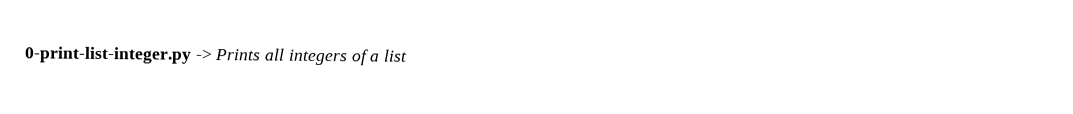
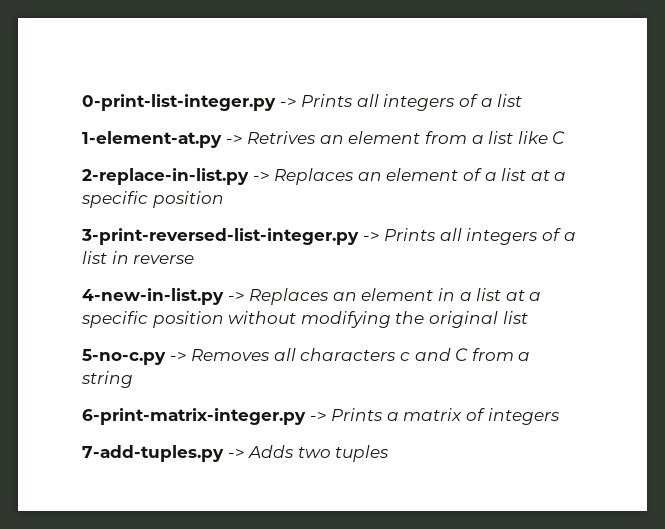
+ 1-element-at.py -> Retrives an element from a list like C
+ 2-replace-in-list.py -> Replaces an element of a list at a specific position
+ 3-print-reversed-list-integer.py -> Prints all integers of a list in reverse
+ 4-new-in-list.py -> Replaces an element in a list at a specific position without modifying the original list
+ 5-no-c.py -> Removes all characters c and C from a string
+ 6-print-matrix-integer.py -> Prints a matrix of integers
+ 7-add-tuples.py -> Adds two tuples

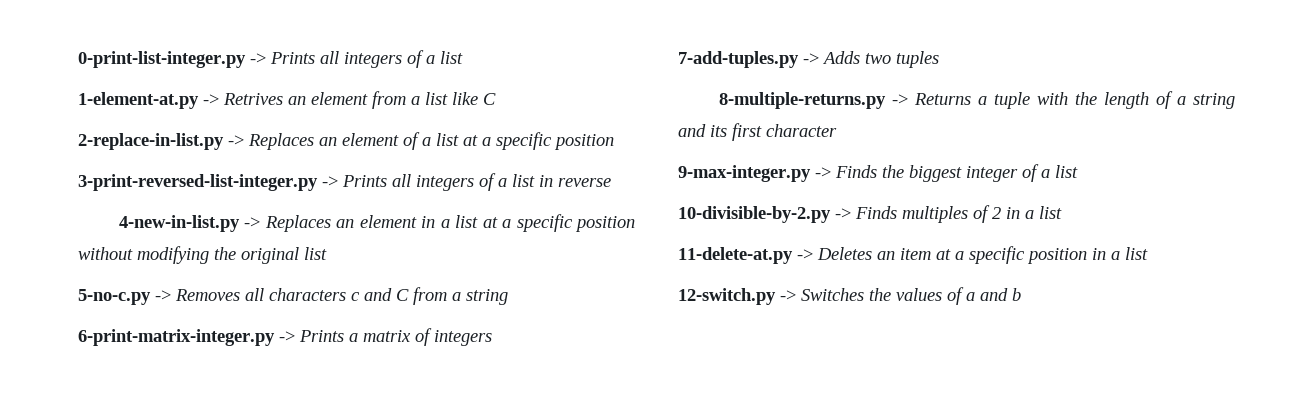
+ 8-multiple-returns.py -> Returns a tuple with the length of a string and its first character
+ 9-max-integer.py -> Finds the biggest integer of a list
+ 10-divisible-by-2.py -> Finds multiples of 2 in a list
+ 11-delete-at.py -> Deletes an item at a specific position in a list
+ 12-switch.py -> Switches the values of a and b

